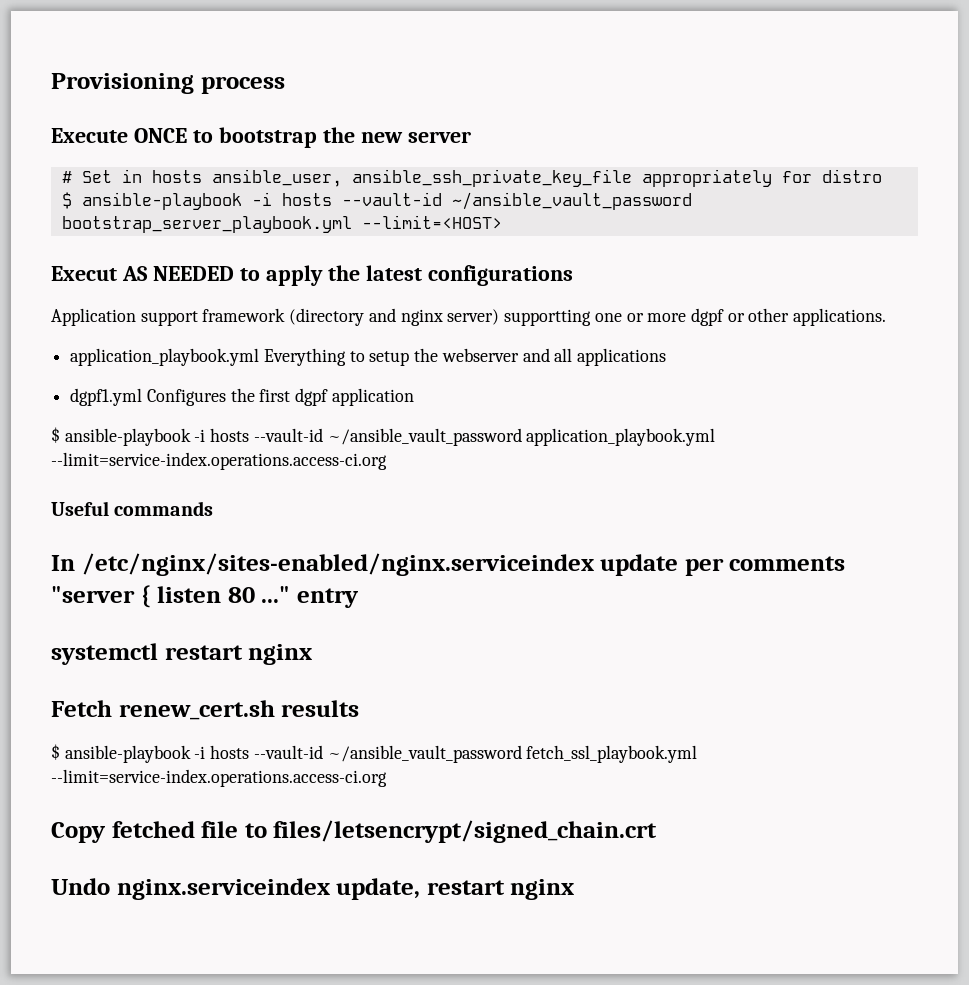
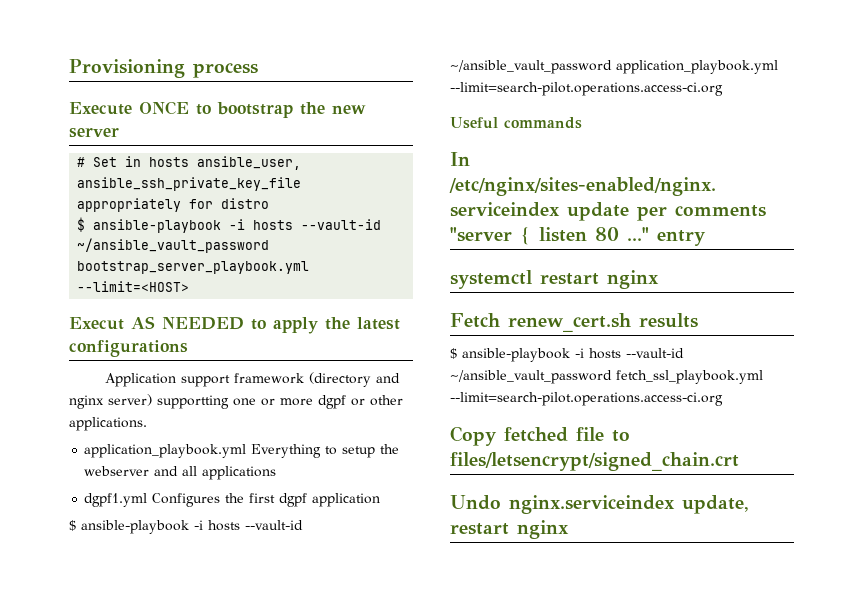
- $ ansible-playbook -i hosts --vault-id ~/ansible_vault_password application_playbook.yml --limit=service-index.operations.access-ci.org
+ $ ansible-playbook -i hosts --vault-id ~/ansible_vault_password application_playbook.yml --limit=search-pilot.operations.access-ci.org
- $ ansible-playbook -i hosts --vault-id ~/ansible_vault_password fetch_ssl_playbook.yml --limit=service-index.operations.access-ci.org
+ $ ansible-playbook -i hosts --vault-id ~/ansible_vault_password fetch_ssl_playbook.yml --limit=search-pilot.operations.access-ci.org

